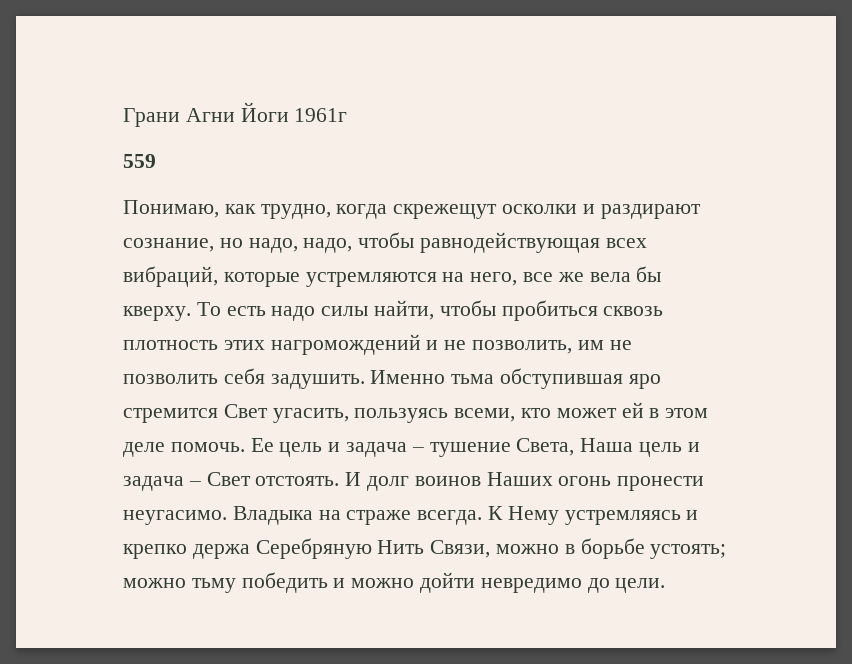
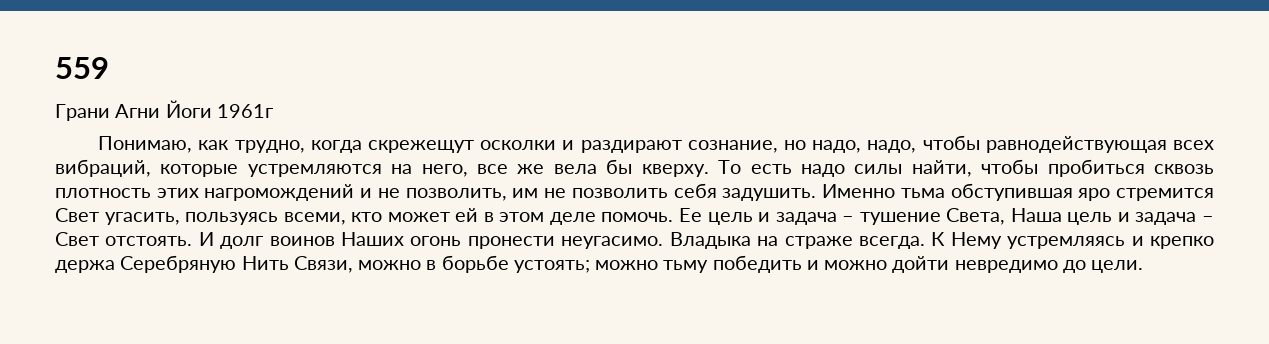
+ 559
- 559

